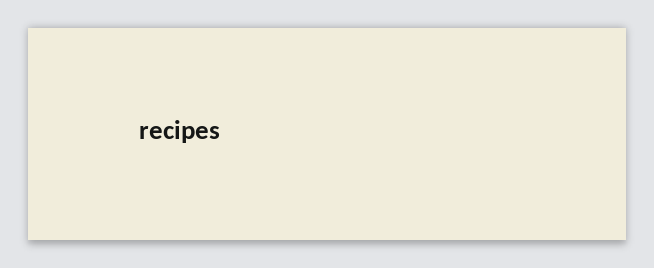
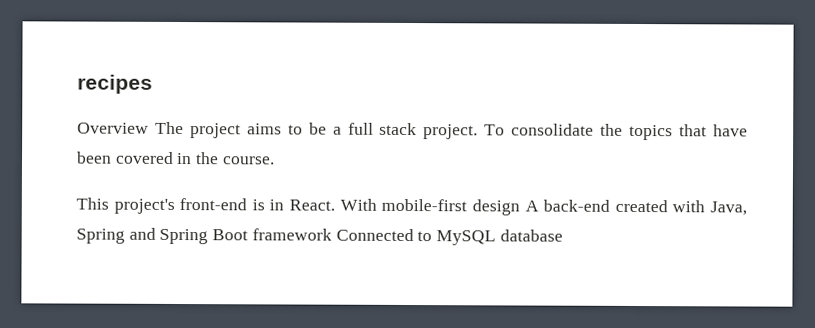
+ Overview The project aims to be a full stack project. To consolidate the topics that have been covered in the course.
+ This project's front-end is in React. With mobile-first design A back-end created with Java, Spring and Spring Boot framework Connected to MySQL database

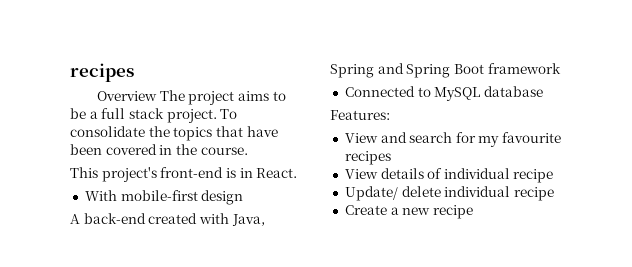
- This project's front-end is in React. With mobile-first design A back-end created with Java, Spring and Spring Boot framework Connected to MySQL database
+ This project's front-end is in React.
+ With mobile-first design
+ A back-end created with Java, Spring and Spring Boot framework
+ Connected to MySQL database
+ Features:
+ View and search for my favourite recipes
+ View details of individual recipe
+ Update/ delete individual recipe
+ Create a new recipe

